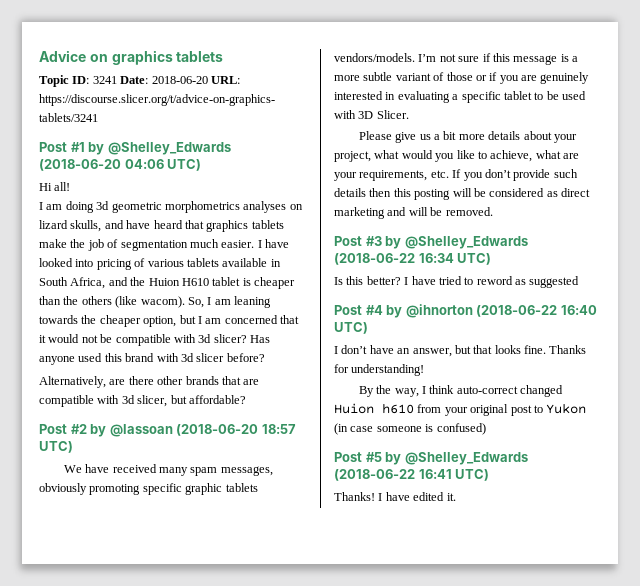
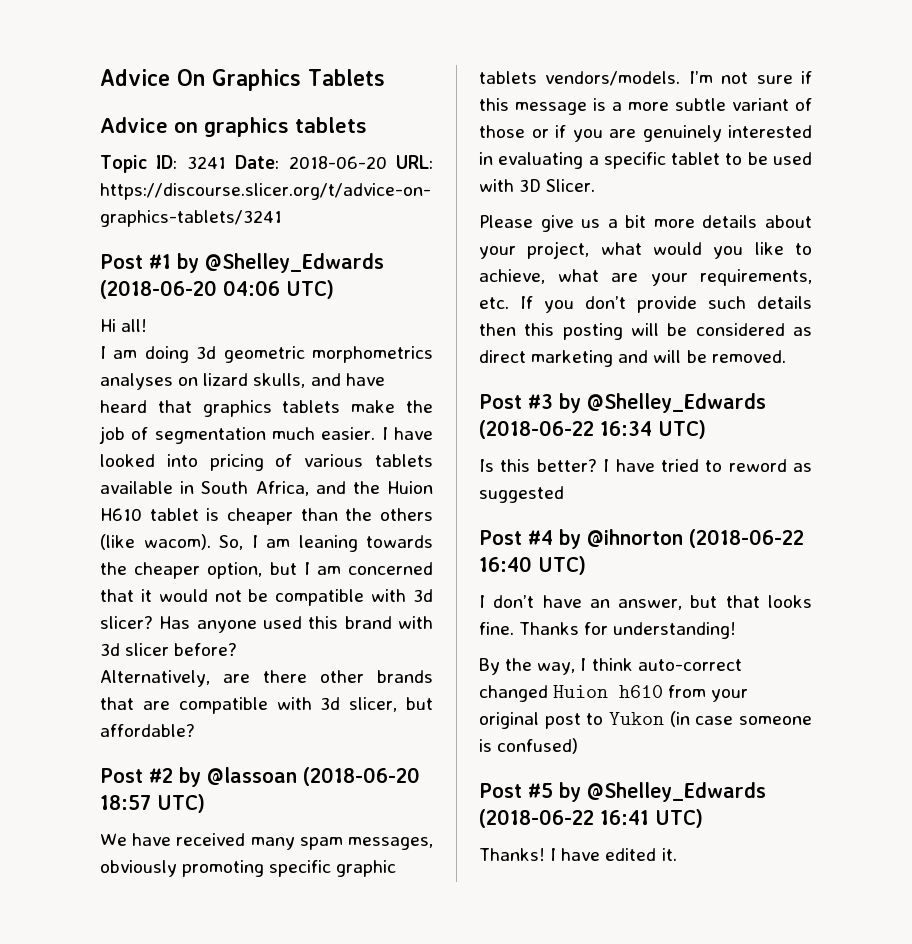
+ Advice On Graphics Tablets

